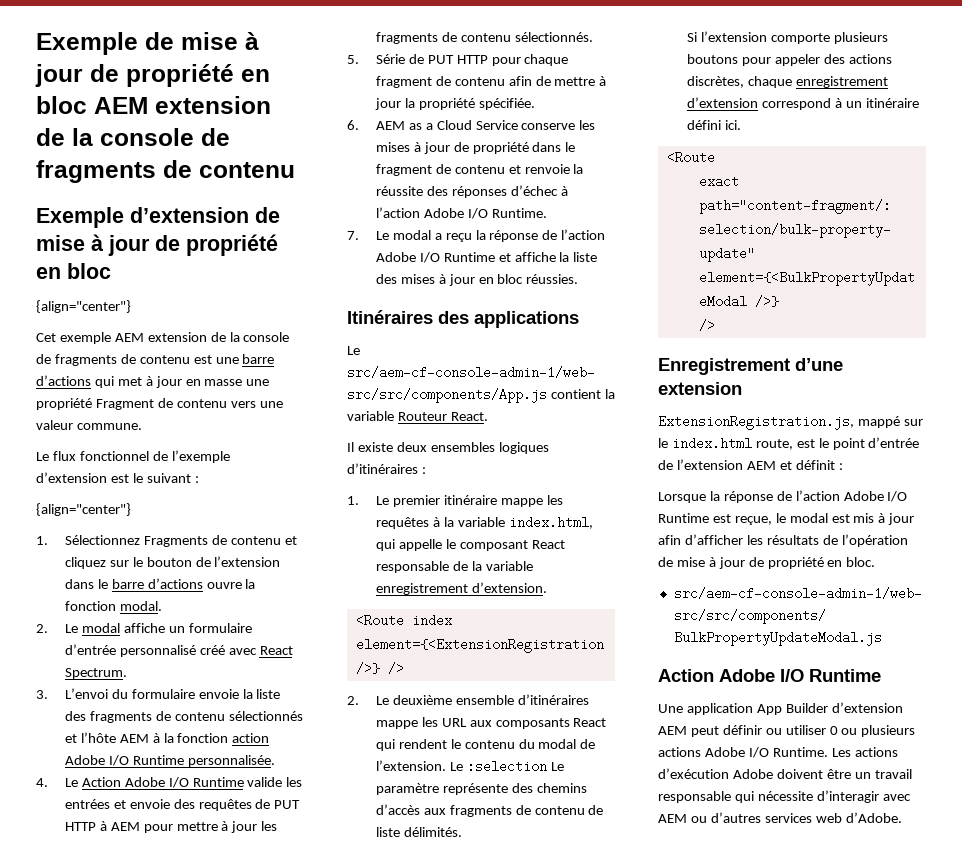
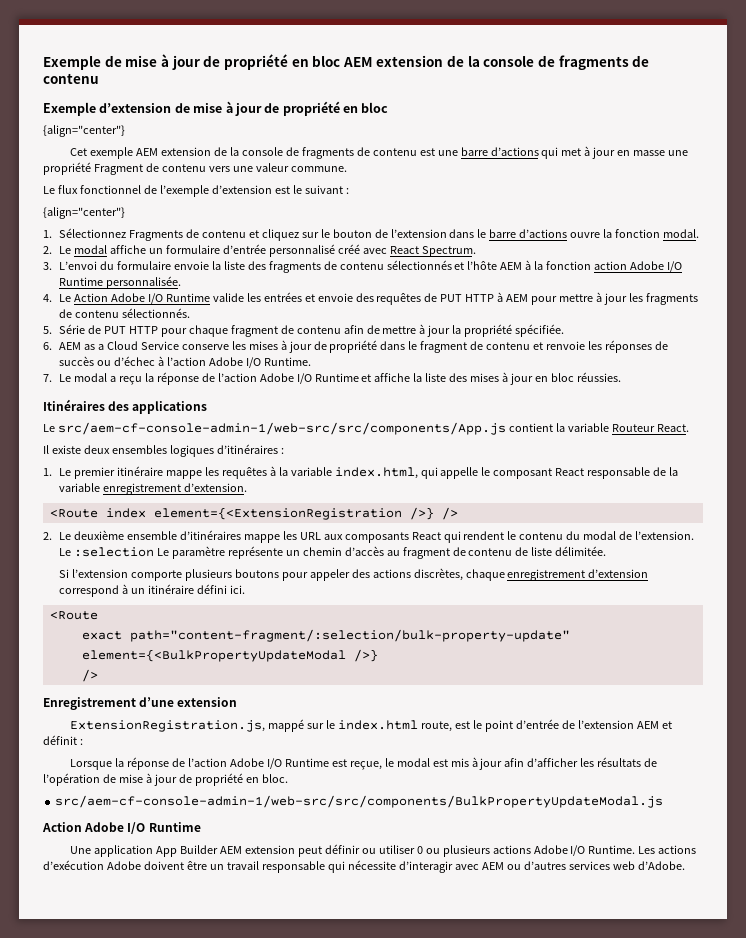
- 6. AEM as a Cloud Service conserve les mises à jour de propriété dans le fragment de contenu et renvoie la réussite des réponses d’échec à l’action Adobe I/O Runtime.
+ 6. AEM as a Cloud Service conserve les mises à jour de propriété dans le fragment de contenu et renvoie les réponses de succès ou d’échec à l’action Adobe I/O Runtime.
- Le :selection Le paramètre représente des chemins d’accès aux fragments de contenu de liste délimités.
+ Le :selection Le paramètre représente un chemin d’accès au fragment de contenu de liste délimitée.
- Une application App Builder d’extension AEM peut définir ou utiliser 0 ou plusieurs actions Adobe I/O Runtime.
+ Une application App Builder AEM extension peut définir ou utiliser 0 ou plusieurs actions Adobe I/O Runtime.

